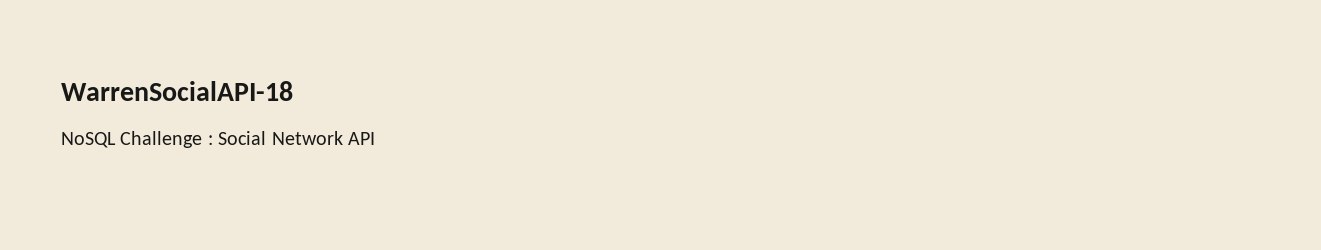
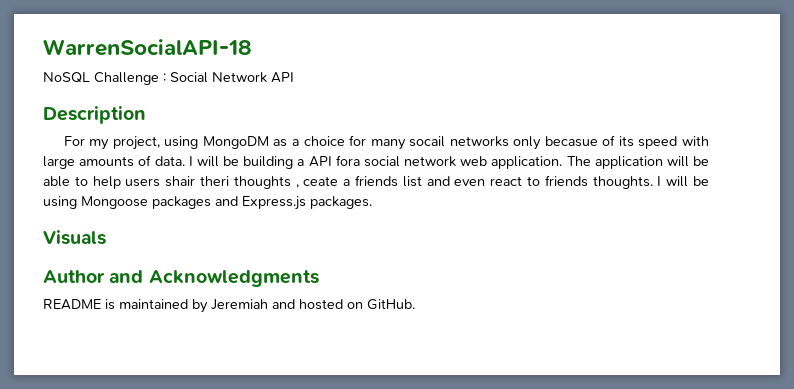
+ Description
+ For my project, using MongoDM as a choice for many socail networks only becasue of its speed with large amounts of data. I will be building a API fora social network web application. The application will be able to help users shair theri thoughts , ceate a friends list and even react to friends thoughts. I will be using Mongoose packages and Express.js packages.
+ Visuals
+ Author and Acknowledgments
+ README is maintained by Jeremiah and hosted on GitHub.

